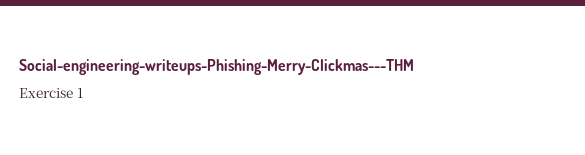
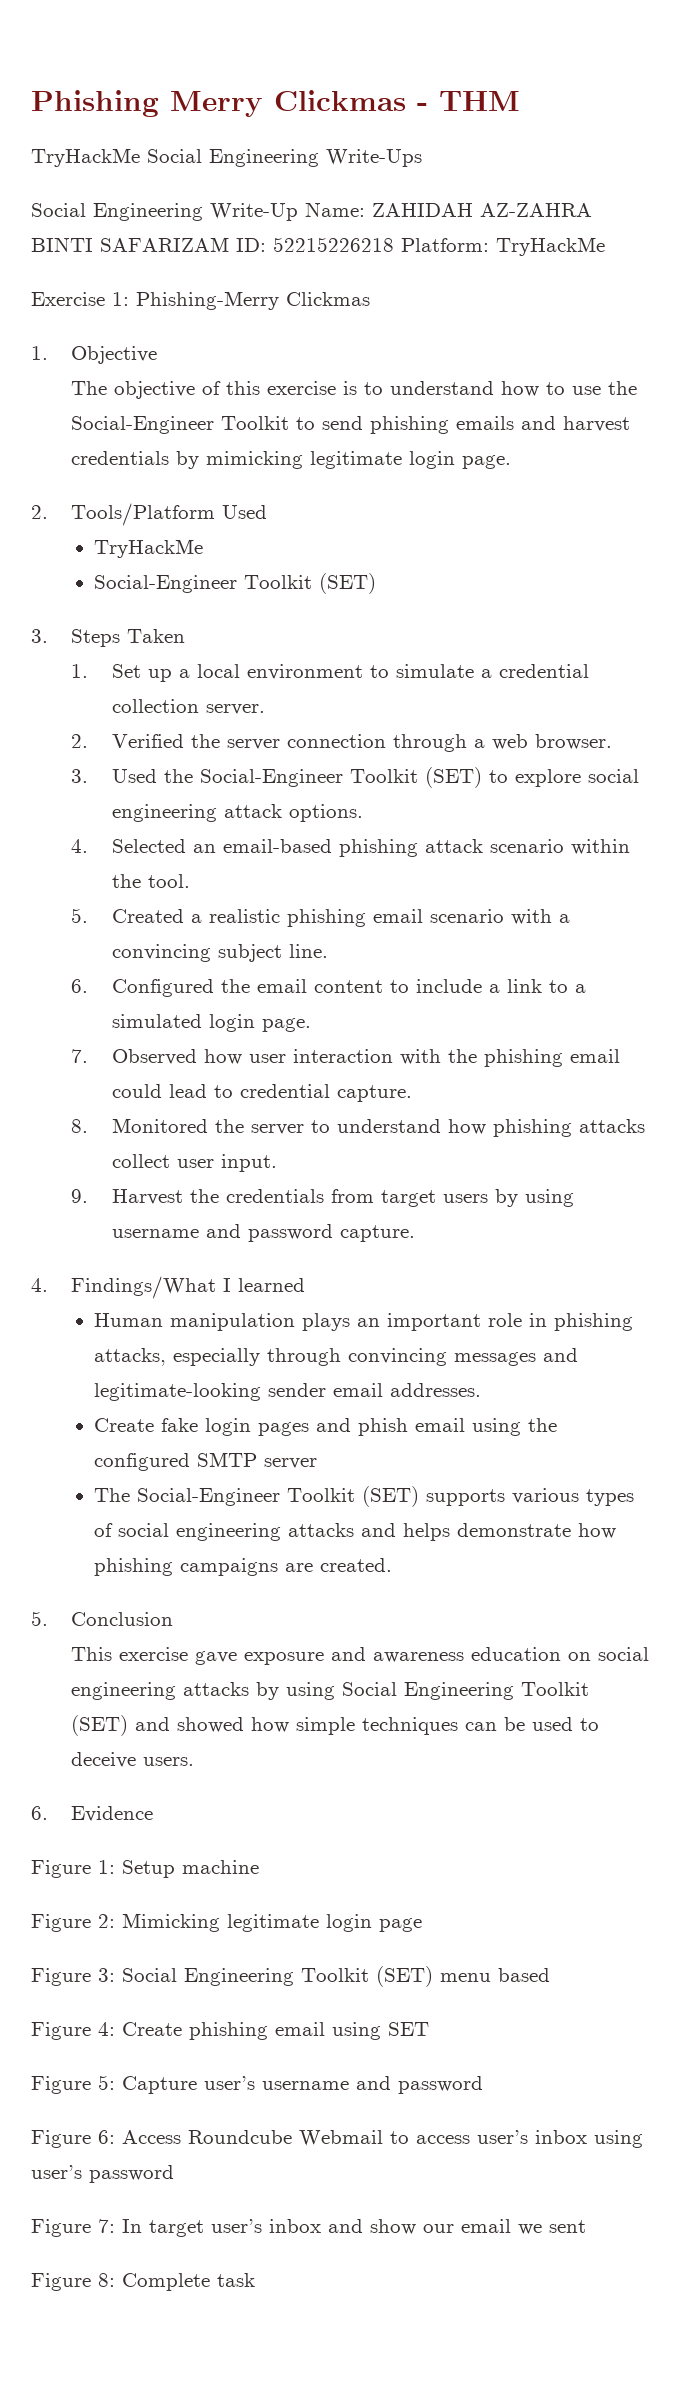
- Social-engineering-writeups-Phishing-Merry-Clickmas---THM
- Exercise 1
+ Phishing Merry Clickmas - THM
+ TryHackMe Social Engineering Write-Ups
+ Social Engineering Write-Up Name: ZAHIDAH AZ-ZAHRA BINTI SAFARIZAM ID: 52215226218 Platform: TryHackMe
+ Exercise 1: Phishing-Merry Clickmas
+ 1. Objective
+ The objective of this exercise is to understand how to use the Social-Engineer Toolkit to send phishing emails and harvest credentials by mimicking legitimate login page.
+ 2. Tools/Platform Used
+ TryHackMe
+ Social-Engineer Toolkit (SET)
+ 3. Steps Taken
+ 1. Set up a local environment to simulate a credential collection server.
+ 2. Verified the server connection through a web browser.
+ 3. Used the Social-Engineer Toolkit (SET) to explore social engineering attack options.
+ 4. Selected an email-based phishing attack scenario within the tool.
+ 5. Created a realistic phishing email scenario with a convincing subject line.
+ 6. Configured the email content to include a link to a simulated login page.
+ 7. Observed how user interaction with the phishing email could lead to credential capture.
+ 8. Monitored the server to understand how phishing attacks collect user input.
+ 9. Harvest the credentials from target users by using username and password capture.
+ 4. Findings/What I learned
+ Human manipulation plays an important role in phishing attacks, especially through convincing messages and legitimate-looking sender email addresses.
+ Create fake login pages and phish email using the configured SMTP server
+ The Social-Engineer Toolkit (SET) supports various types of social engineering attacks and helps demonstrate how phishing campaigns are created.
+ 5. Conclusion
+ This exercise gave exposure and awareness education on social engineering attacks by using Social Engineering Toolkit (SET) and showed how simple techniques can be used to deceive users.
+ 6. Evidence
+ Figure 1: Setup machine
+ Figure 2: Mimicking legitimate login page
+ Figure 3: Social Engineering Toolkit (SET) menu based
+ Figure 4: Create phishing email using SET
+ Figure 5: Capture user’s username and password
+ Figure 6: Access Roundcube Webmail to access user’s inbox using user’s password
+ Figure 7: In target user’s inbox and show our email we sent
+ Figure 8: Complete task

